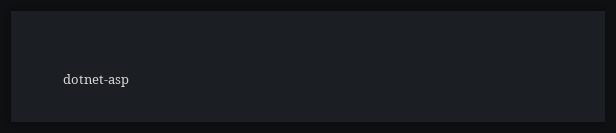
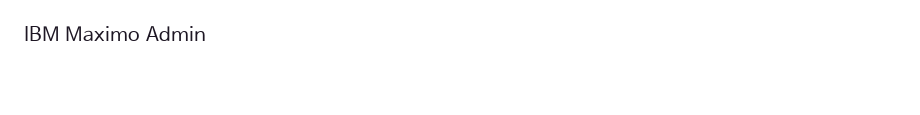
- dotnet-asp
+ IBM Maximo Admin

